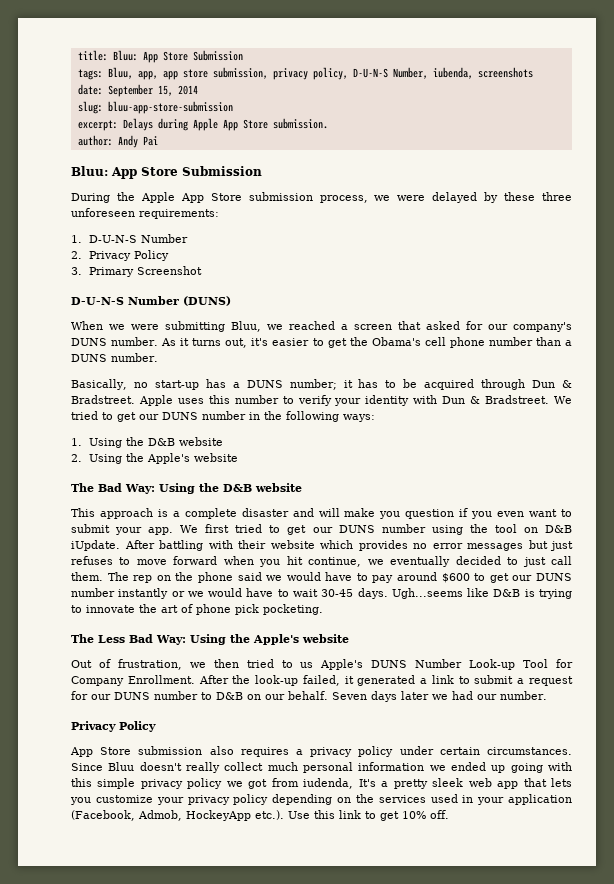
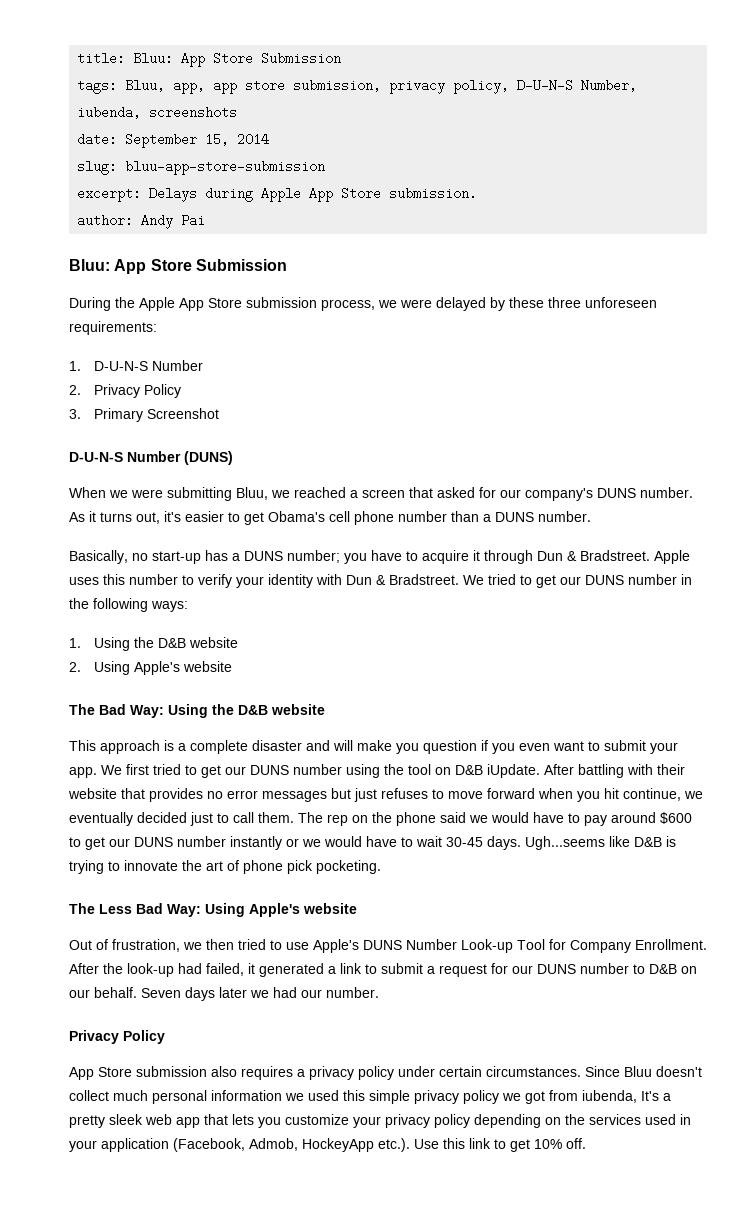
- As it turns out, it's easier to get the Obama's cell phone number than a DUNS number.
+ As it turns out, it's easier to get Obama's cell phone number than a DUNS number.
- Basically, no start-up has a DUNS number; it has to be acquired through Dun & Bradstreet.
+ Basically, no start-up has a DUNS number; you have to acquire it through Dun & Bradstreet.
- 2. Using the Apple's website
+ 2. Using Apple's website
- After battling with their website which provides no error messages but just refuses to move forward when you hit continue, we eventually decided to just call them.
+ After battling with their website that provides no error messages but just refuses to move forward when you hit continue, we eventually decided just to call them.
- The Less Bad Way: Using the Apple's website
+ The Less Bad Way: Using Apple's website
- Out of frustration, we then tried to us Apple's DUNS Number Look-up Tool for Company Enrollment.
+ Out of frustration, we then tried to use Apple's DUNS Number Look-up Tool for Company Enrollment.
- After the look-up failed, it generated a link to submit a request for our DUNS number to D&B on our behalf.
+ After the look-up had failed, it generated a link to submit a request for our DUNS number to D&B on our behalf.
- Since Bluu doesn't really collect much personal information we ended up going with this simple privacy policy we got from iudenda, It's a pretty sleek web app that lets you customize your privacy policy depending on the services used in your application (Facebook, Admob, HockeyApp etc.). Use this link to get 10% off.
+ Since Bluu doesn't collect much personal information we used this simple privacy policy we got from iubenda, It's a pretty sleek web app that lets you customize your privacy policy depending on the services used in your application (Facebook, Admob, HockeyApp etc.). Use this link to get 10% off.

